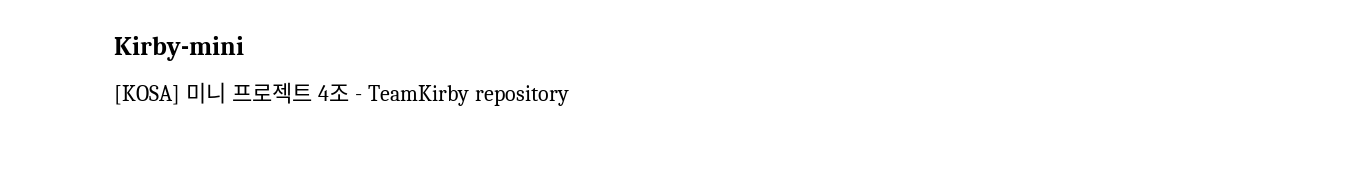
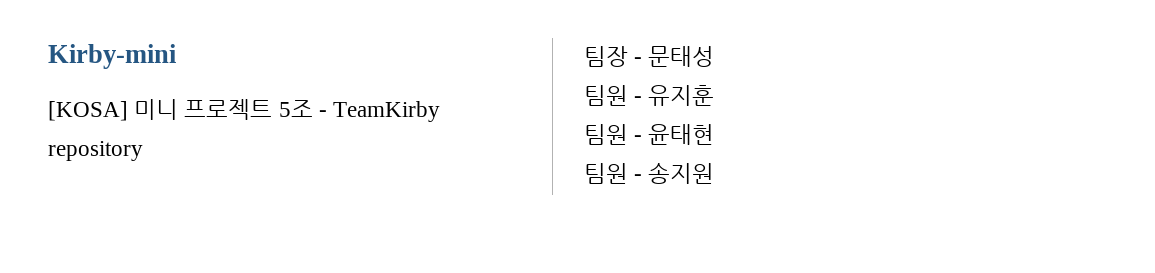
- [KOSA] 미니 프로젝트 4조 - TeamKirby repository
+ [KOSA] 미니 프로젝트 5조 - TeamKirby repository
+ 팀장 - 문태성
+ 팀원 - 유지훈
+ 팀원 - 윤태현
+ 팀원 - 송지원

